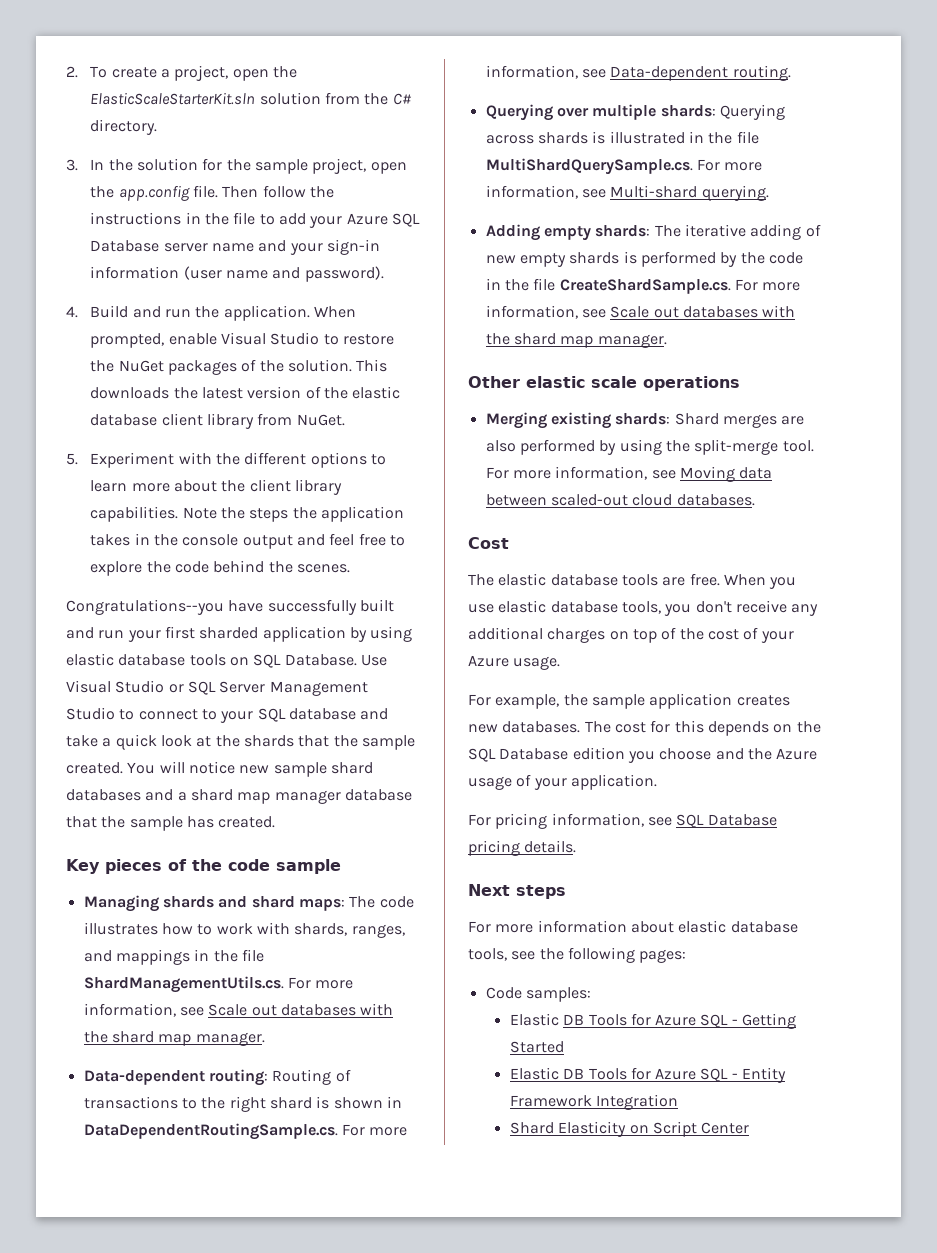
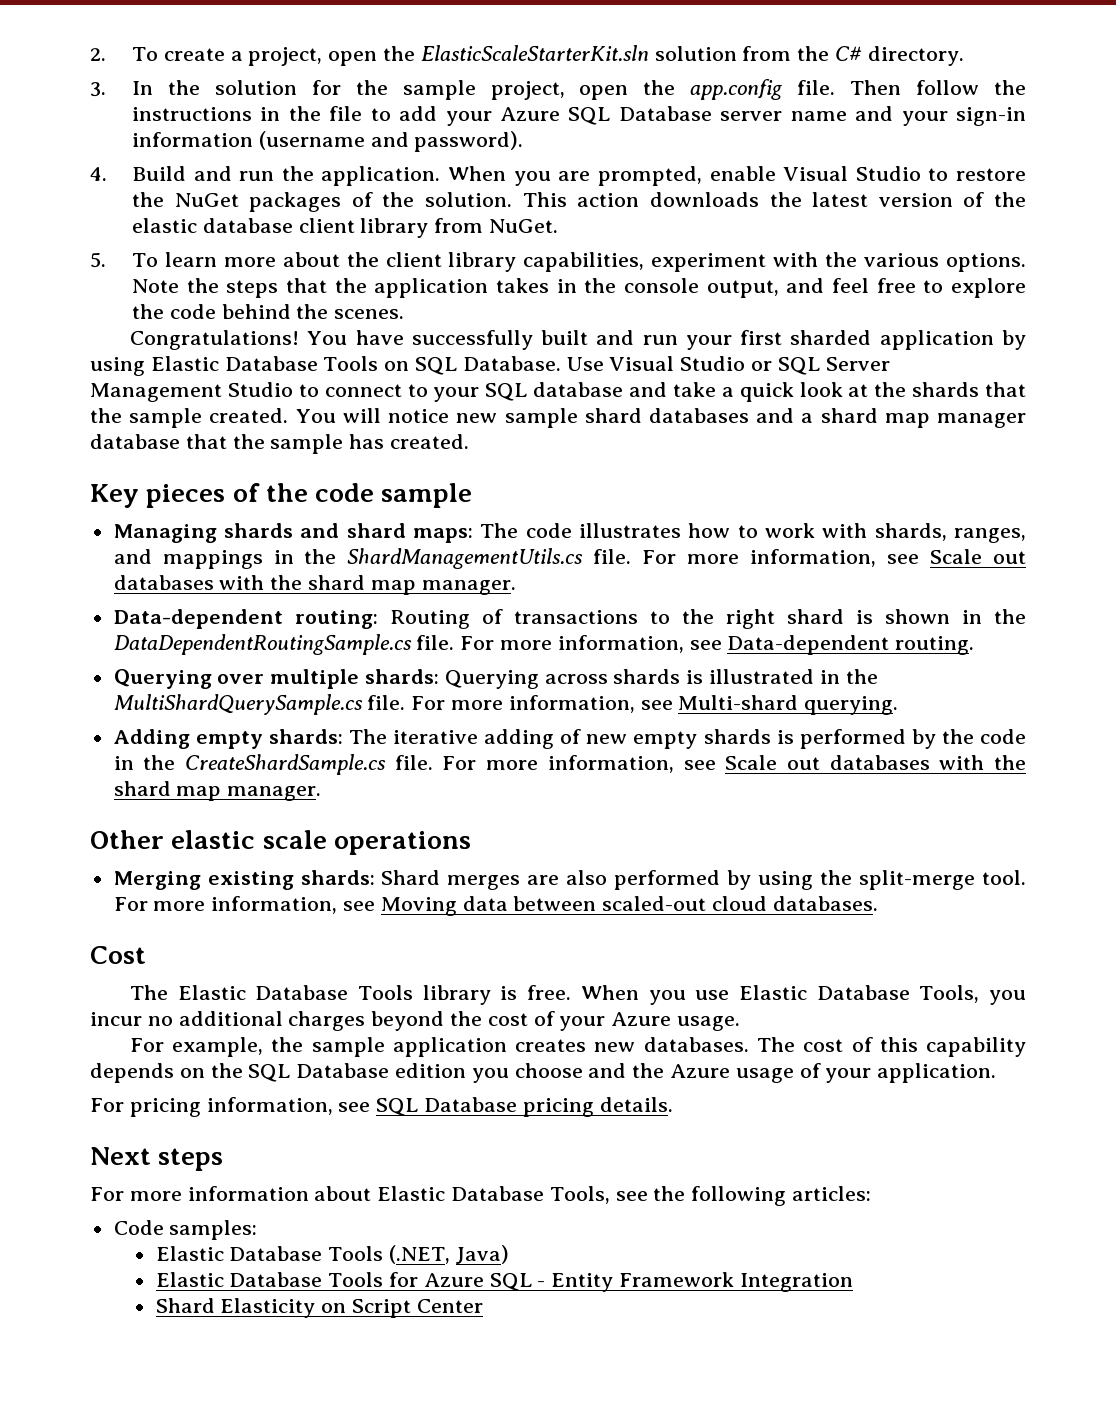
- Then follow the instructions in the file to add your Azure SQL Database server name and your sign-in information (user name and password).
+ Then follow the instructions in the file to add your Azure SQL Database server name and your sign-in information (username and password).
- When prompted, enable Visual Studio to restore the NuGet packages of the solution.
+ When you are prompted, enable Visual Studio to restore the NuGet packages of the solution.
- This downloads the latest version of the elastic database client library from NuGet.
+ This action downloads the latest version of the elastic database client library from NuGet.
- 5. Experiment with the different options to learn more about the client library capabilities.
+ 5. To learn more about the client library capabilities, experiment with the various options.
- Note the steps the application takes in the console output and feel free to explore the code behind the scenes.
+ Note the steps that the application takes in the console output, and feel free to explore the code behind the scenes.
- Congratulations--you have successfully built and run your first sharded application by using elastic database tools on SQL Database.
+ Congratulations! You have successfully built and run your first sharded application by using Elastic Database Tools on SQL Database.
- Managing shards and shard maps: The code illustrates how to work with shards, ranges, and mappings in the file ShardManagementUtils.cs. For more information, see Scale out databases with the shard map manager.
+ Managing shards and shard maps: The code illustrates how to work with shards, ranges, and mappings in the ShardManagementUtils.cs file. For more information, see Scale out databases with the shard map manager.
- Data-dependent routing: Routing of transactions to the right shard is shown in DataDependentRoutingSample.cs. For more information, see Data-dependent routing.
+ Data-dependent routing: Routing of transactions to the right shard is shown in the DataDependentRoutingSample.cs file. For more information, see Data-dependent routing.
- Querying over multiple shards: Querying across shards is illustrated in the file MultiShardQuerySample.cs. For more information, see Multi-shard querying.
+ Querying over multiple shards: Querying across shards is illustrated in the MultiShardQuerySample.cs file. For more information, see Multi-shard querying.
- Adding empty shards: The iterative adding of new empty shards is performed by the code in the file CreateShardSample.cs. For more information, see Scale out databases with the shard map manager.
+ Adding empty shards: The iterative adding of new empty shards is performed by the code in the CreateShardSample.cs file. For more information, see Scale out databases with the shard map manager.
- The elastic database tools are free. When you use elastic database tools, you don't receive any additional charges on top of the cost of your Azure usage.
+ The Elastic Database Tools library is free. When you use Elastic Database Tools, you incur no additional charges beyond the cost of your Azure usage.
- The cost for this depends on the SQL Database edition you choose and the Azure usage of your application.
+ The cost of this capability depends on the SQL Database edition you choose and the Azure usage of your application.
- For more information about elastic database tools, see the following pages:
+ For more information about Elastic Database Tools, see the following articles:
- Elastic DB Tools for Azure SQL - Getting Started
- Elastic DB Tools for Azure SQL - Entity Framework Integration
+ Elastic Database Tools (.NET, Java)
+ Elastic Database Tools for Azure SQL - Entity Framework Integration

